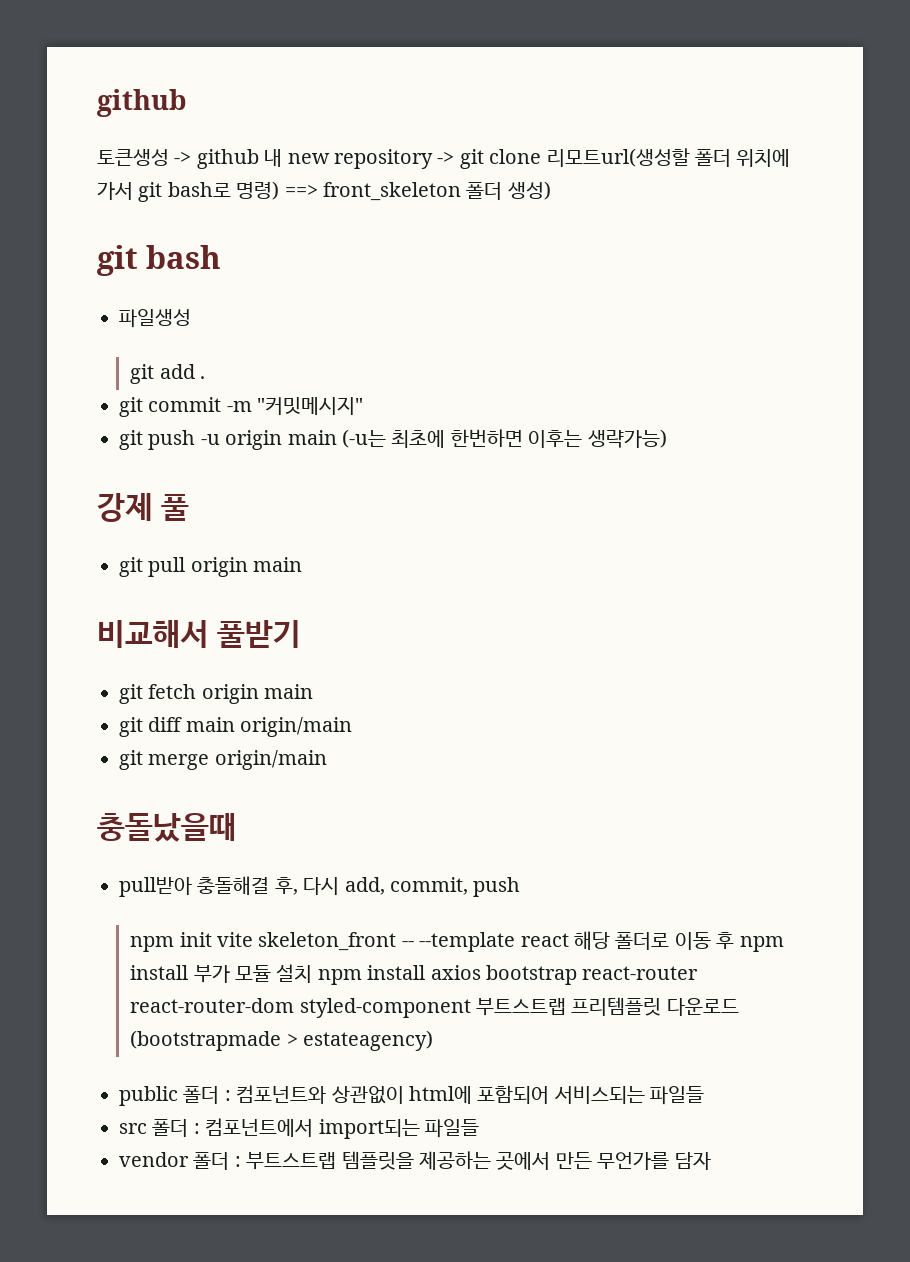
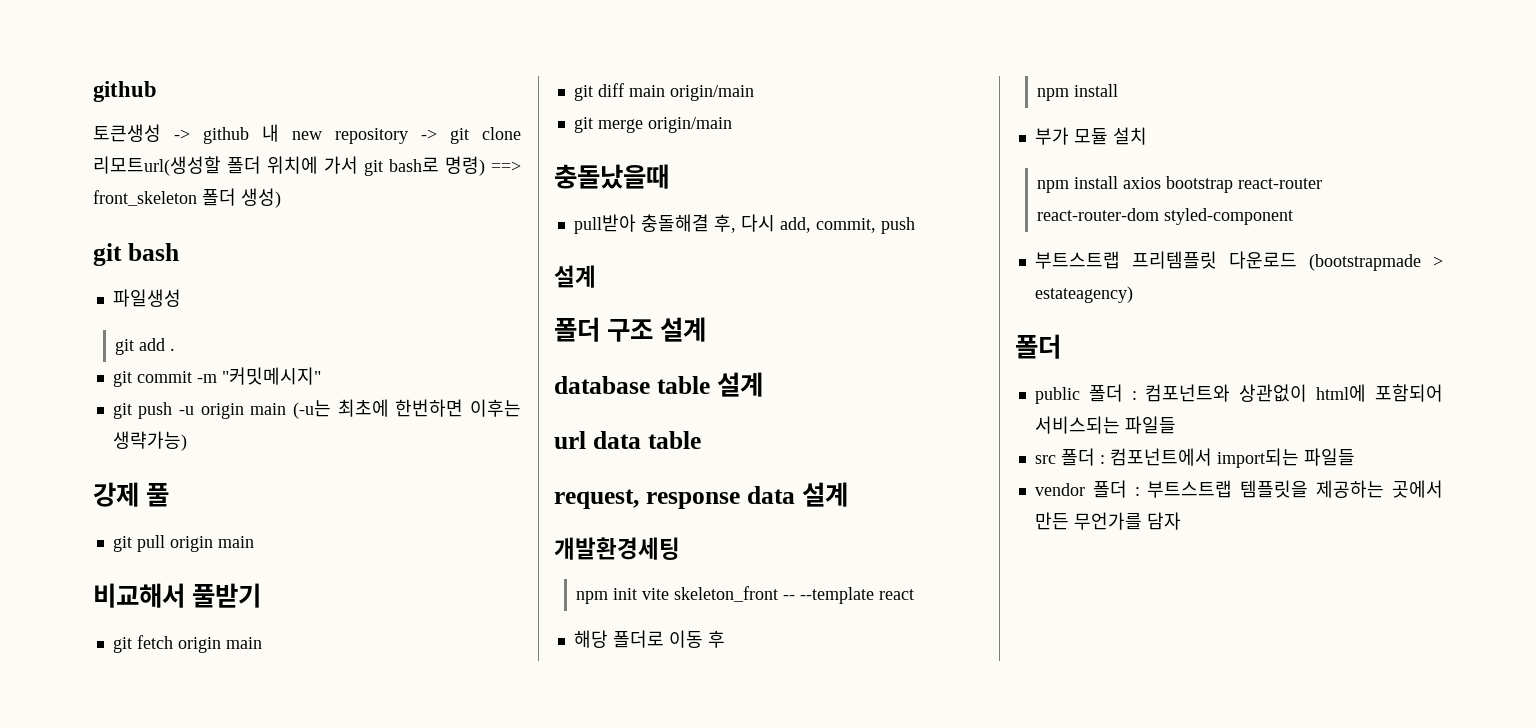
  pull받아 충돌해결 후, 다시 add, commit, push
+ 설계
+ 폴더 구조 설계
+ database table 설계
+ url data table
+ request, response data 설계
+ 개발환경세팅
- npm init vite skeleton_front -- --template react 해당 폴더로 이동 후 npm install 부가 모듈 설치 npm install axios bootstrap react-router react-router-dom styled-component 부트스트랩 프리템플릿 다운로드 (bootstrapmade > estateagency)
+ npm init vite skeleton_front -- --template react
+ 해당 폴더로 이동 후
+ npm install
+ 부가 모듈 설치
+ npm install axios bootstrap react-router react-router-dom styled-component
+ 부트스트랩 프리템플릿 다운로드 (bootstrapmade > estateagency)
+ 폴더

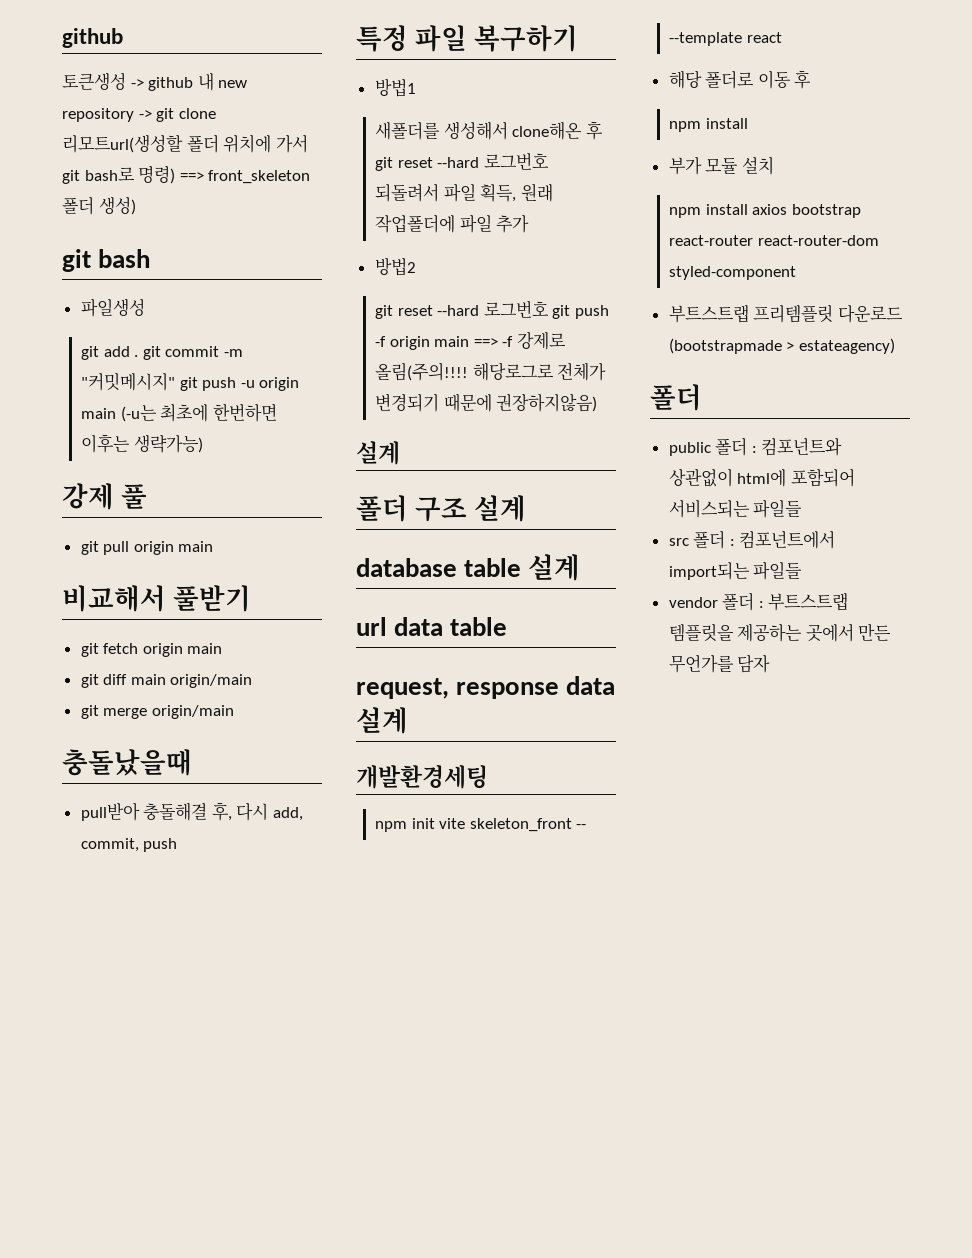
- git add .
- git commit -m "커밋메시지"
- git push -u origin main (-u는 최초에 한번하면 이후는 생략가능)
+ git add . git commit -m "커밋메시지" git push -u origin main (-u는 최초에 한번하면 이후는 생략가능)
+ 특정 파일 복구하기
+ 방법1
+ 새폴더를 생성해서 clone해온 후 git reset --hard 로그번호 되돌려서 파일 획득, 원래 작업폴더에 파일 추가
+ 방법2
+ git reset --hard 로그번호 git push -f origin main ==> -f 강제로 올림(주의!!!! 해당로그로 전체가 변경되기 때문에 권장하지않음)

